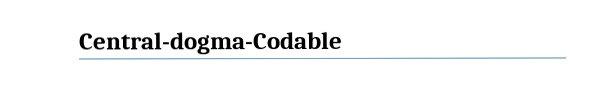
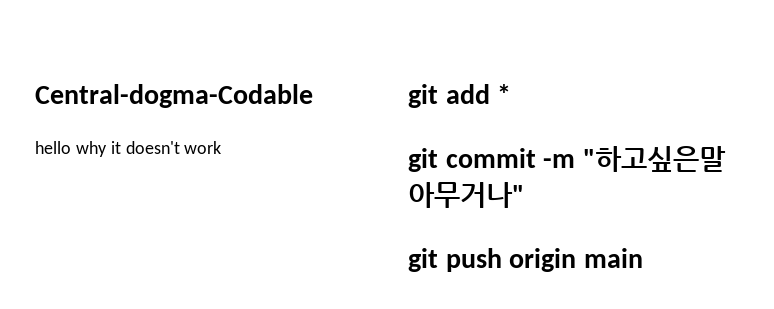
+ hello why it doesn't work
+ git add *
+ git commit -m "하고싶은말 아무거나"
+ git push origin main

